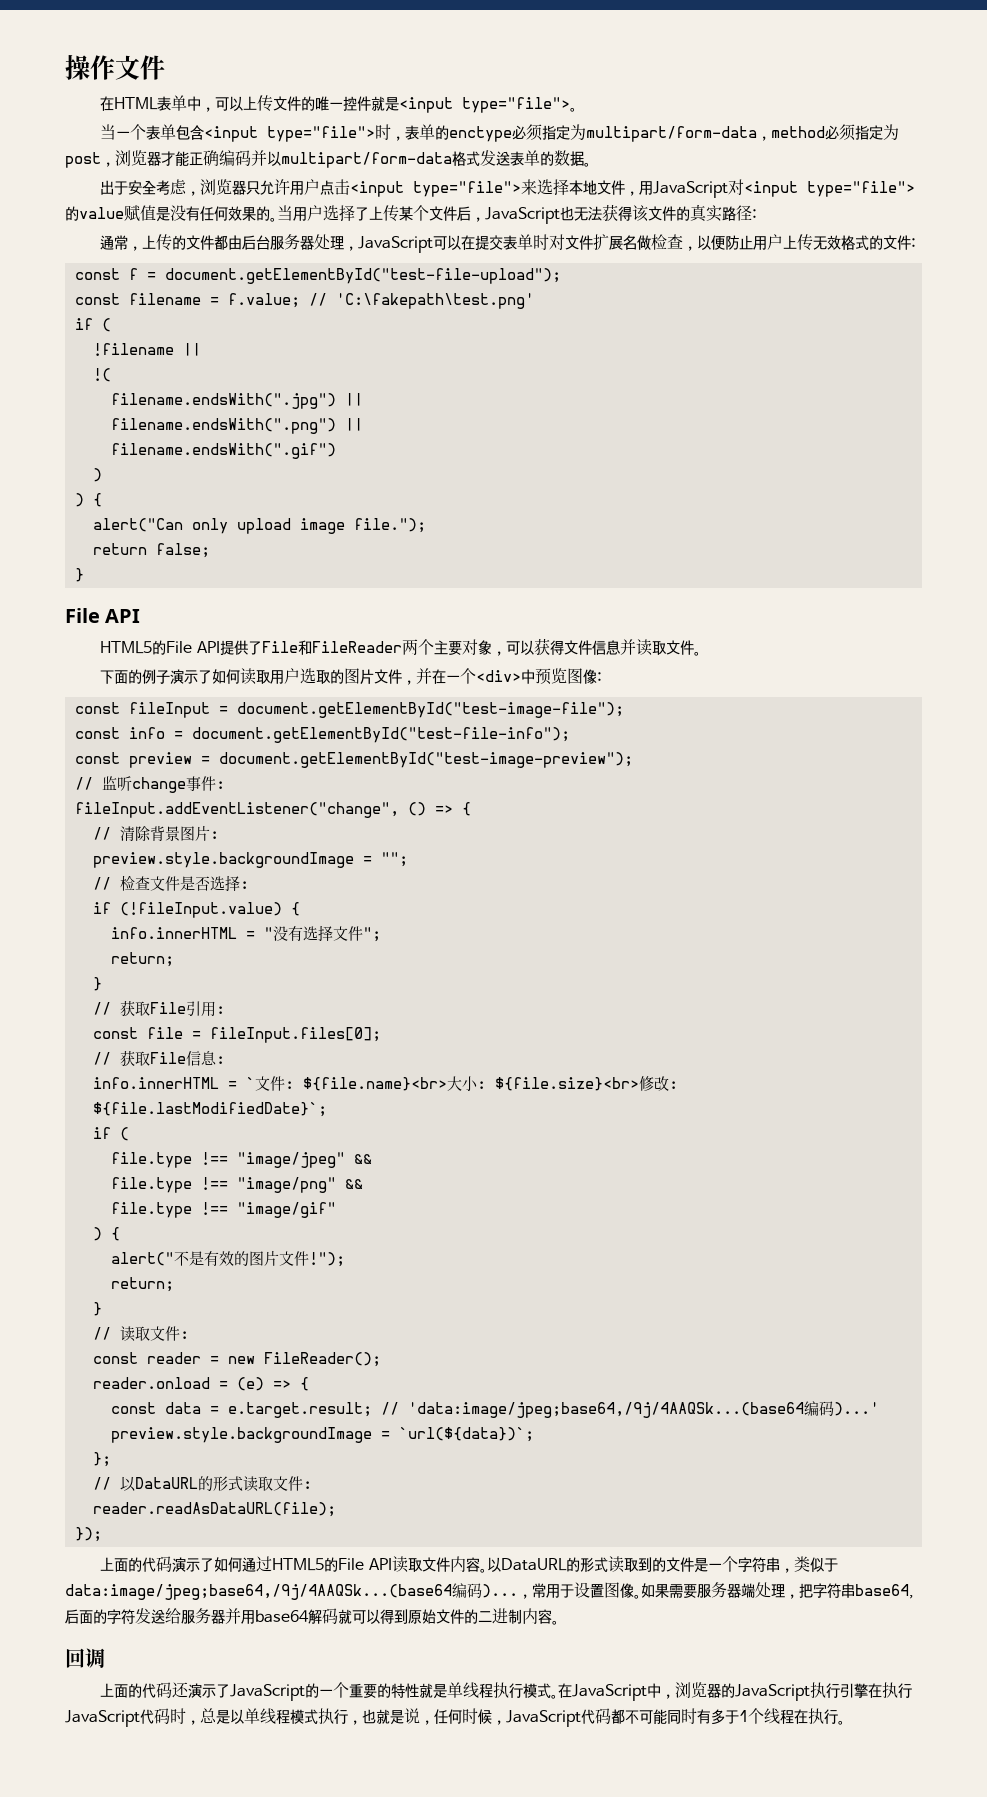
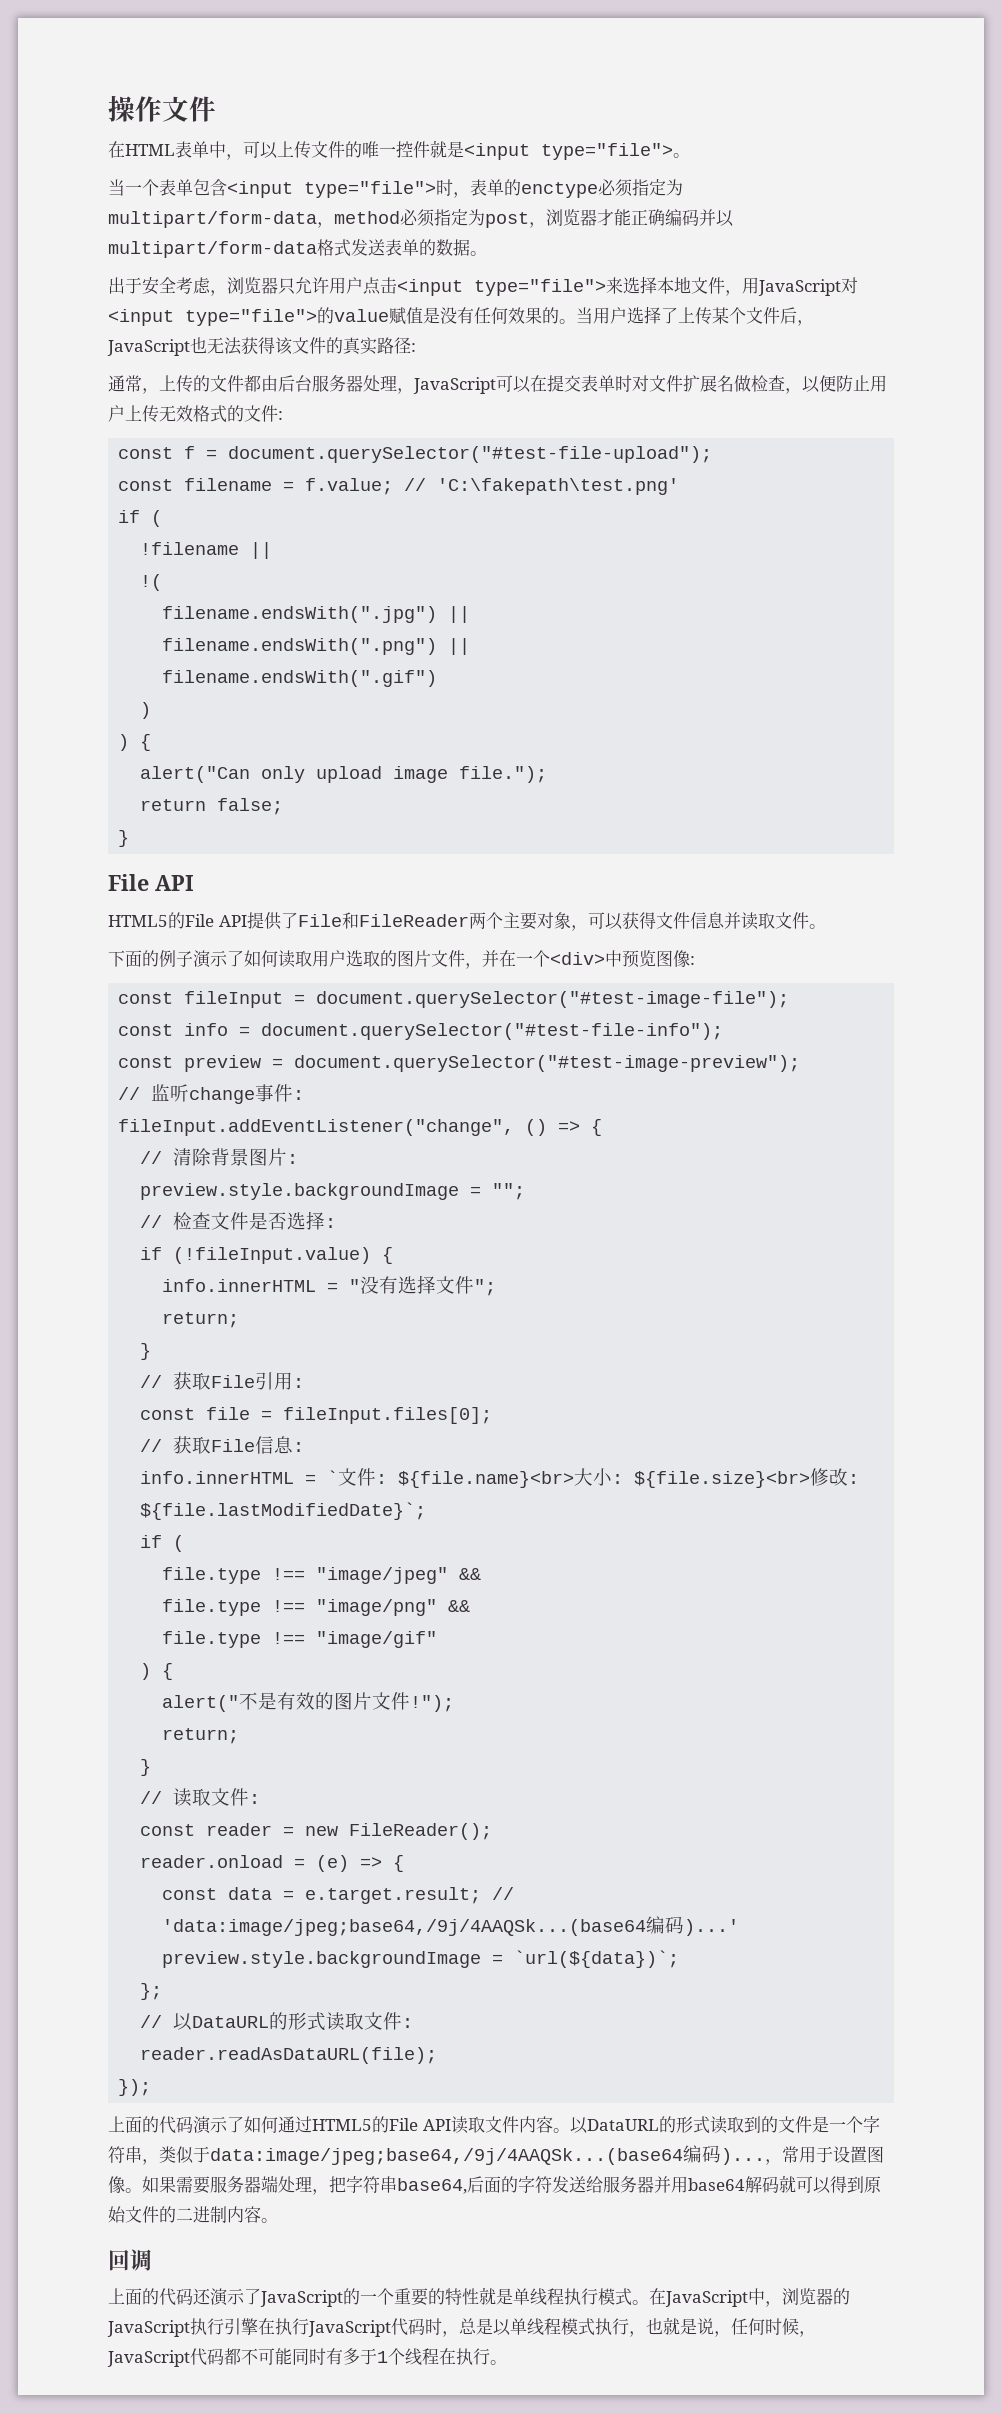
- const f = document.getElementById("test-file-upload");
+ const f = document.querySelector("#test-file-upload");
- const fileInput = document.getElementById("test-image-file");
+ const fileInput = document.querySelector("#test-image-file");
- const info = document.getElementById("test-file-info");
+ const info = document.querySelector("#test-file-info");
- const preview = document.getElementById("test-image-preview");
+ const preview = document.querySelector("#test-image-preview");

